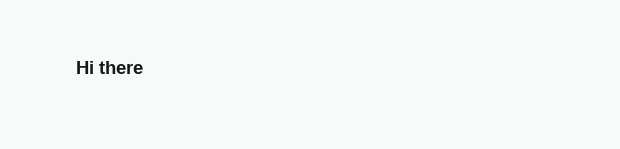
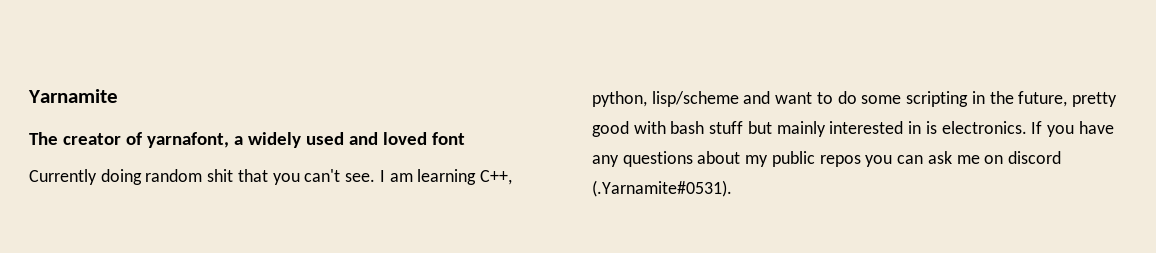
- Hi there
+ Yarnamite
+ The creator of yarnafont, a widely used and loved font
+ Currently doing random shit that you can't see. I am learning C++, python, lisp/scheme and want to do some scripting in the future, pretty good with bash stuff but mainly interested in is electronics. If you have any questions about my public repos you can ask me on discord (.Yarnamite#0531).

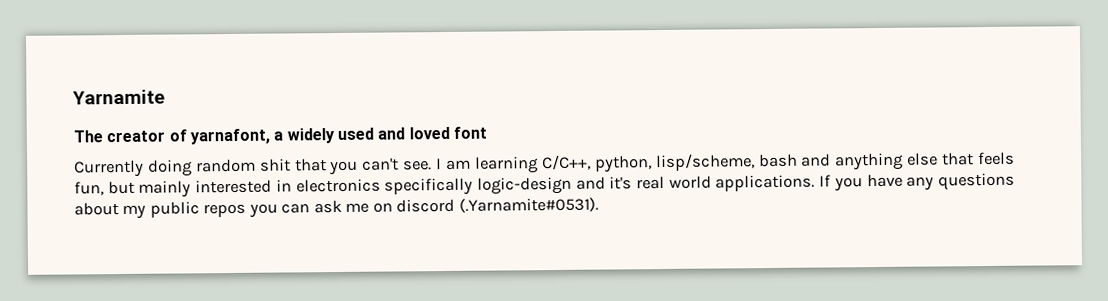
- I am learning C++, python, lisp/scheme and want to do some scripting in the future, pretty good with bash stuff but mainly interested in is electronics.
+ I am learning C/C++, python, lisp/scheme, bash and anything else that feels fun, but mainly interested in electronics specifically logic-design and it's real world applications.

